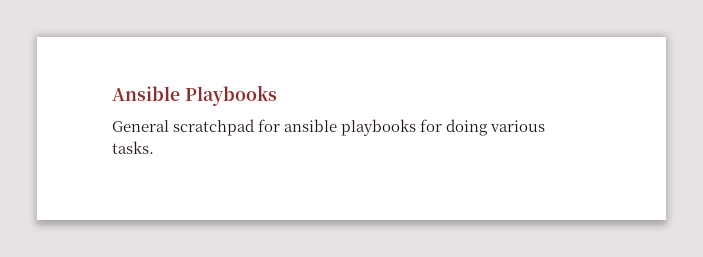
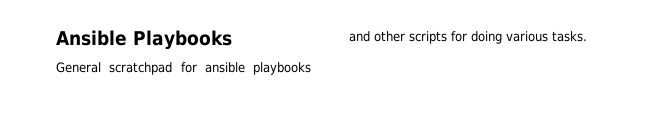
- General scratchpad for ansible playbooks for doing various tasks.
+ General scratchpad for ansible playbooks and other scripts for doing various tasks.

